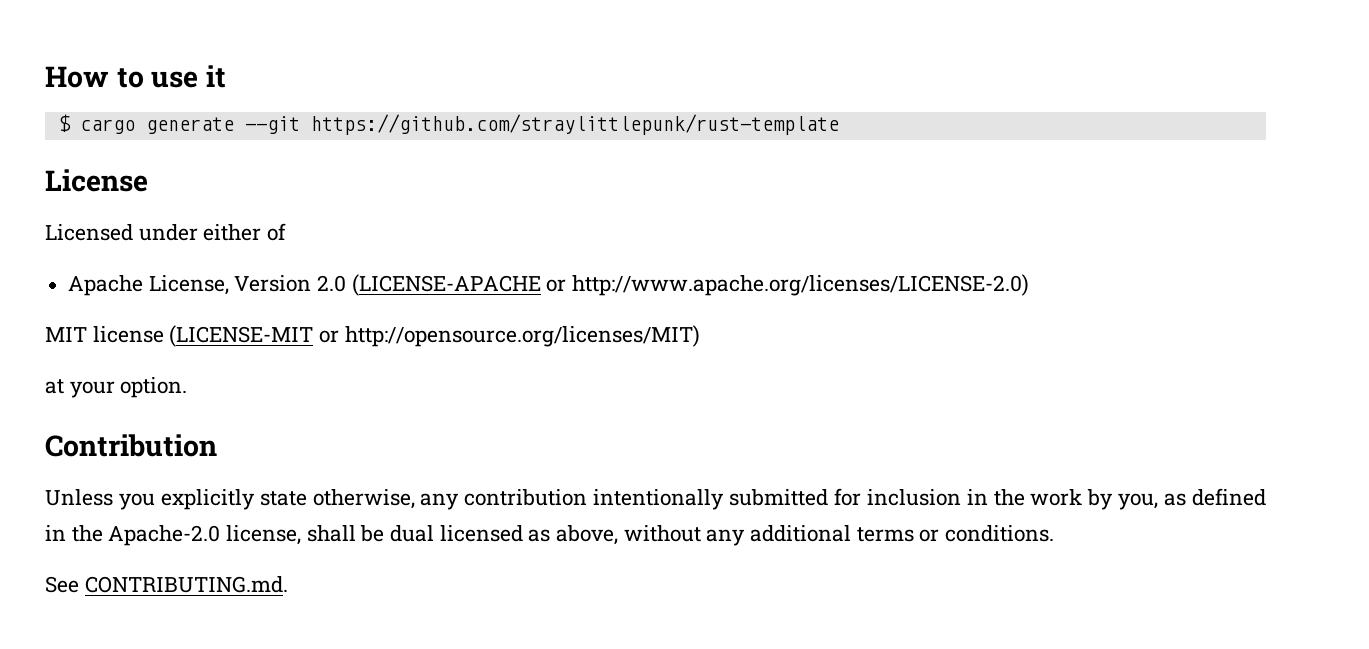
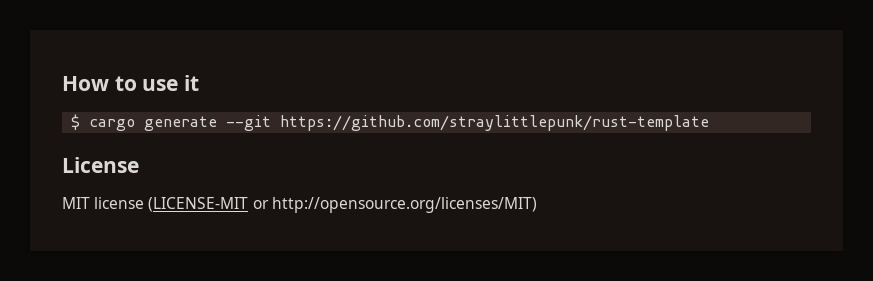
- Licensed under either of
- Apache License, Version 2.0 (LICENSE-APACHE or http://www.apache.org/licenses/LICENSE-2.0)
- at your option.
- Contribution
- Unless you explicitly state otherwise, any contribution intentionally submitted for inclusion in the work by you, as defined in the Apache-2.0 license, shall be dual licensed as above, without any additional terms or conditions.
- See CONTRIBUTING.md.

